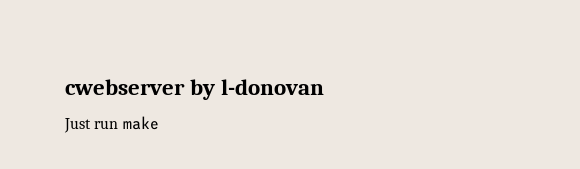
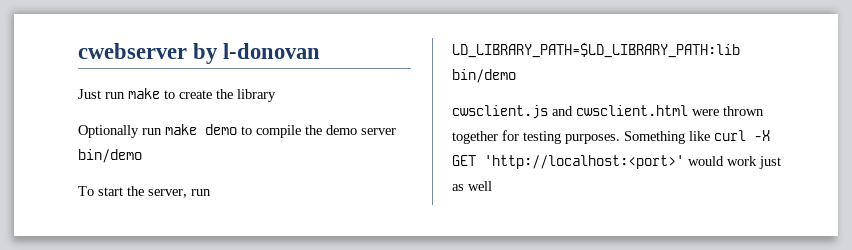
- Just run make
+ Just run make to create the library
+ Optionally run make demo to compile the demo server bin/demo
+ To start the server, run LD_LIBRARY_PATH=$LD_LIBRARY_PATH:lib bin/demo
+ cwsclient.js and cwsclient.html were thrown together for testing purposes. Something like curl -X GET 'http://localhost:<port>' would work just as well

